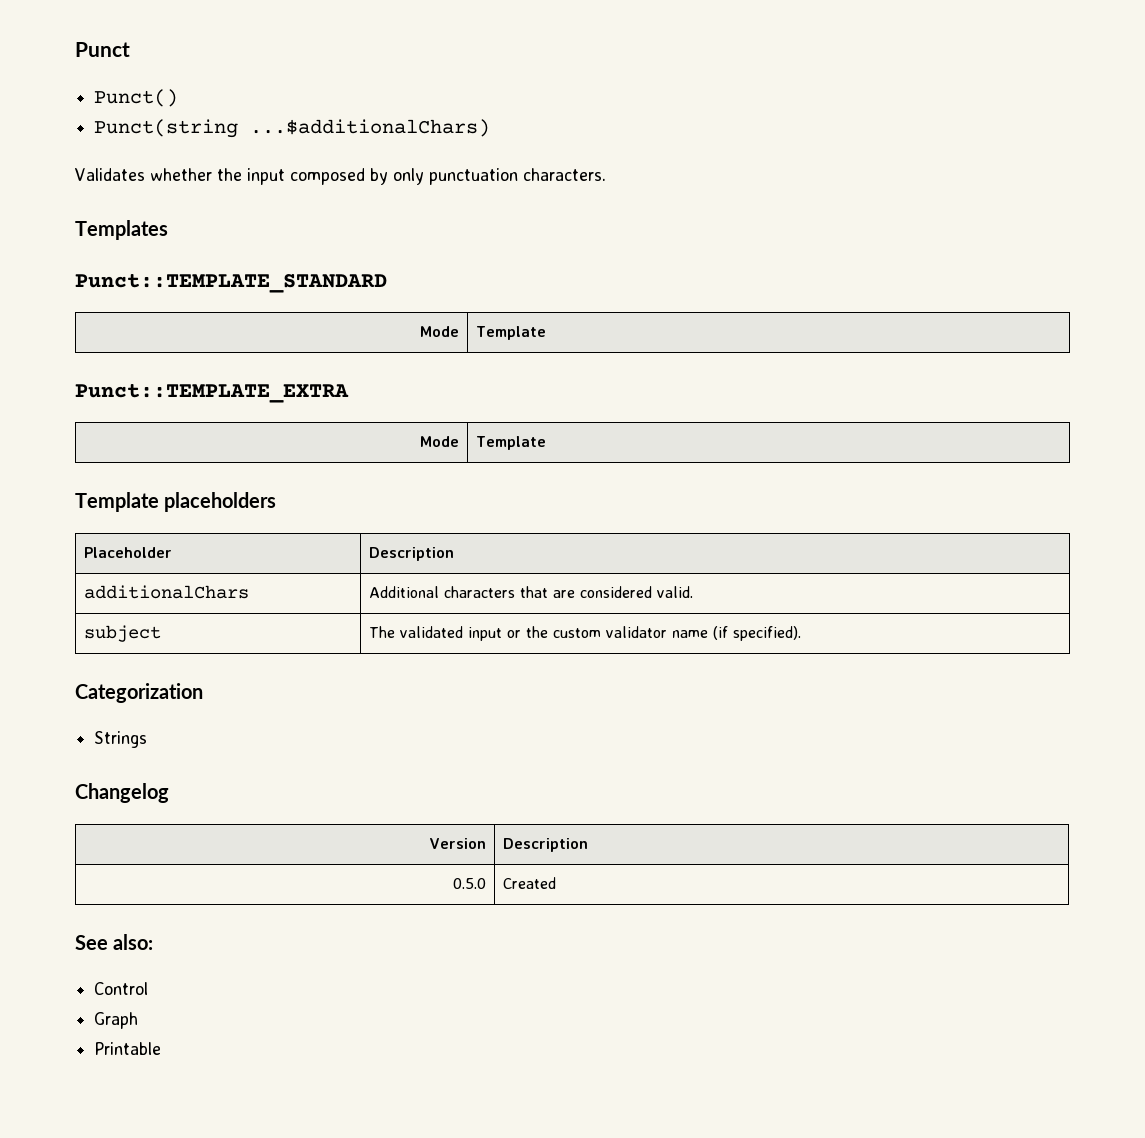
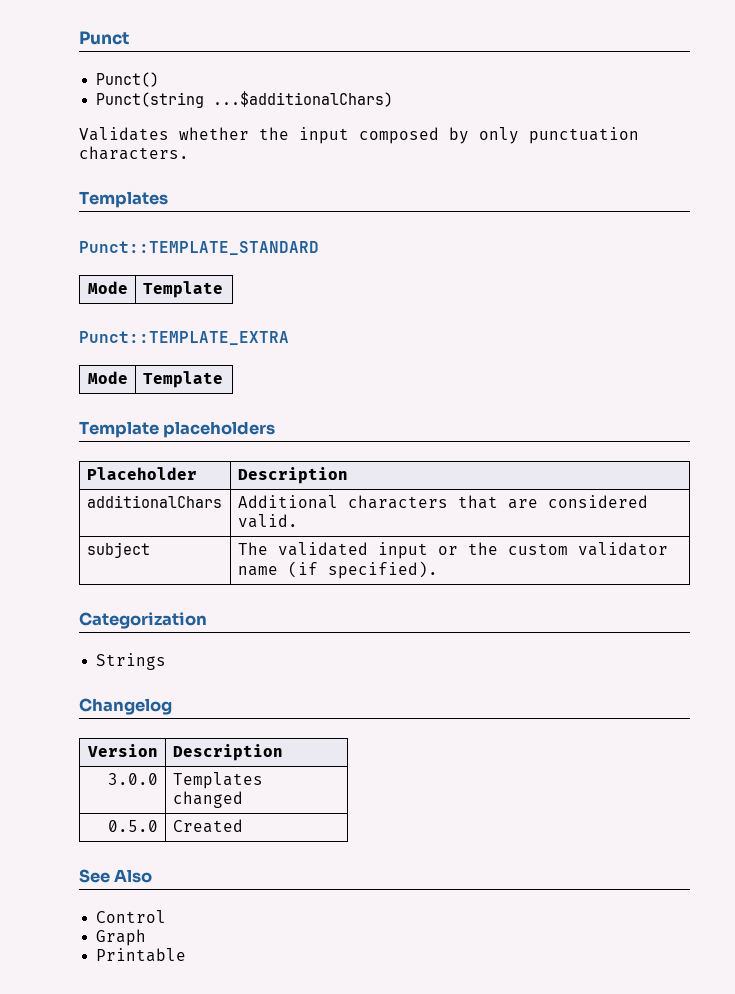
+ 3.0.0 | Templates changed
- See also:
+ See Also

